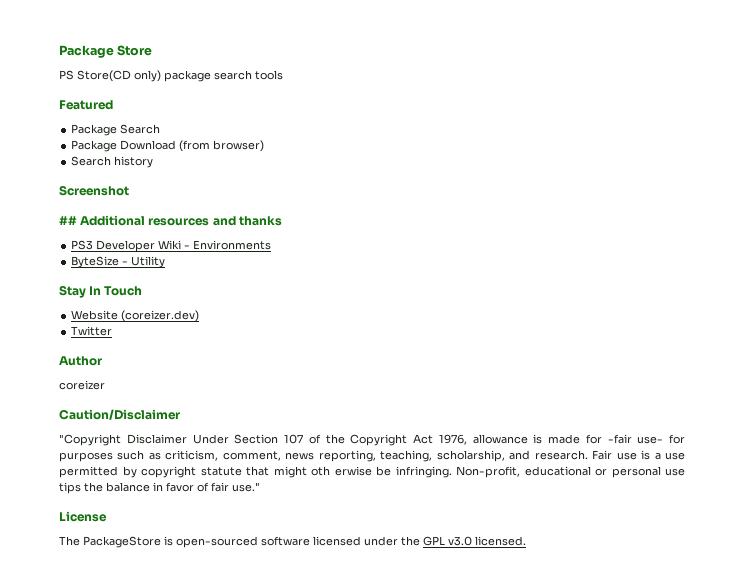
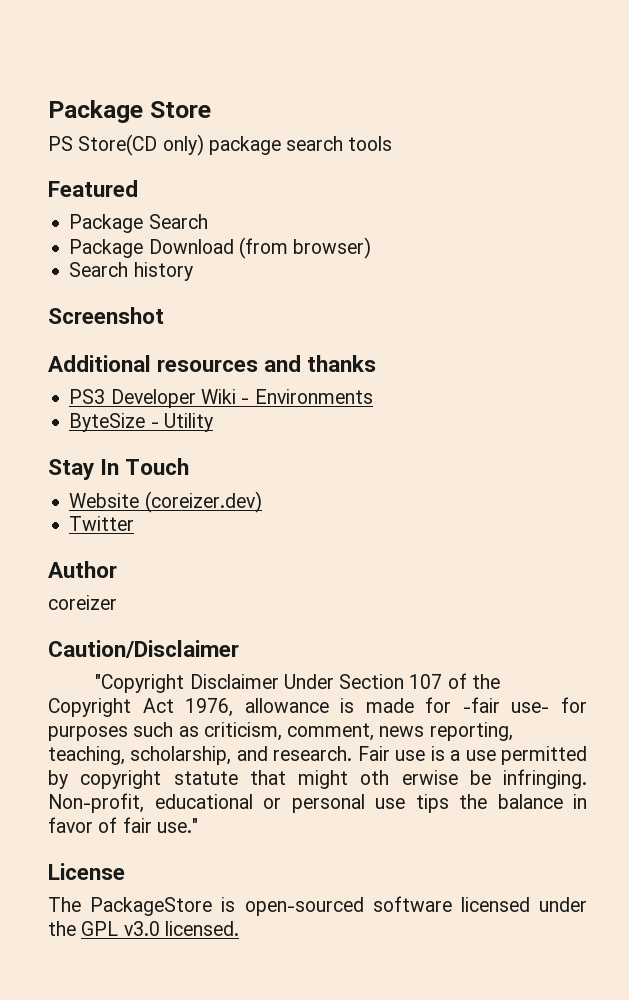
- ## Additional resources and thanks
+ Additional resources and thanks

